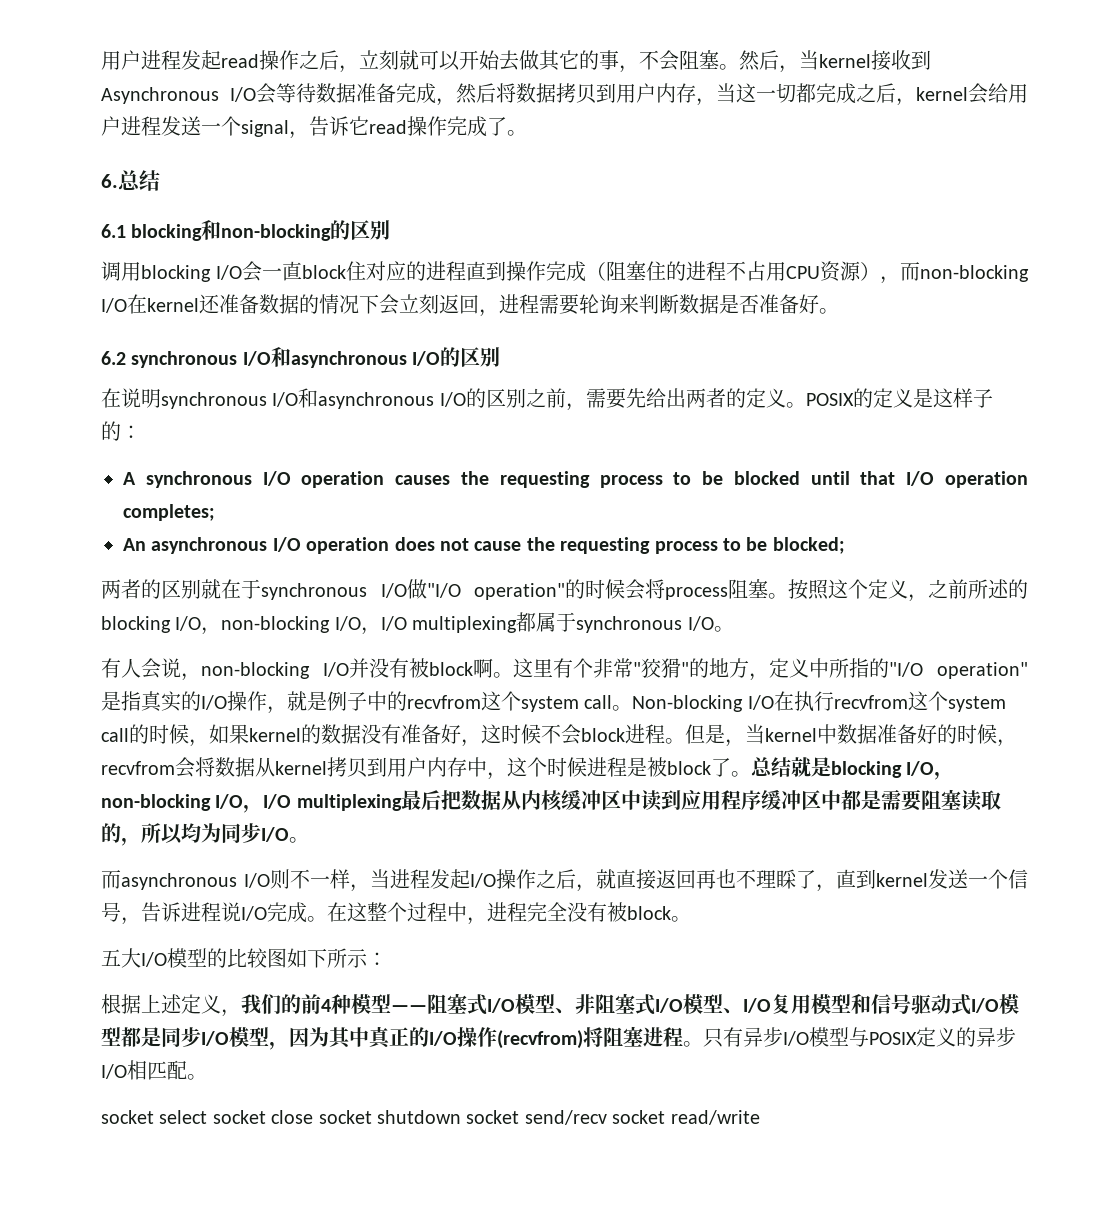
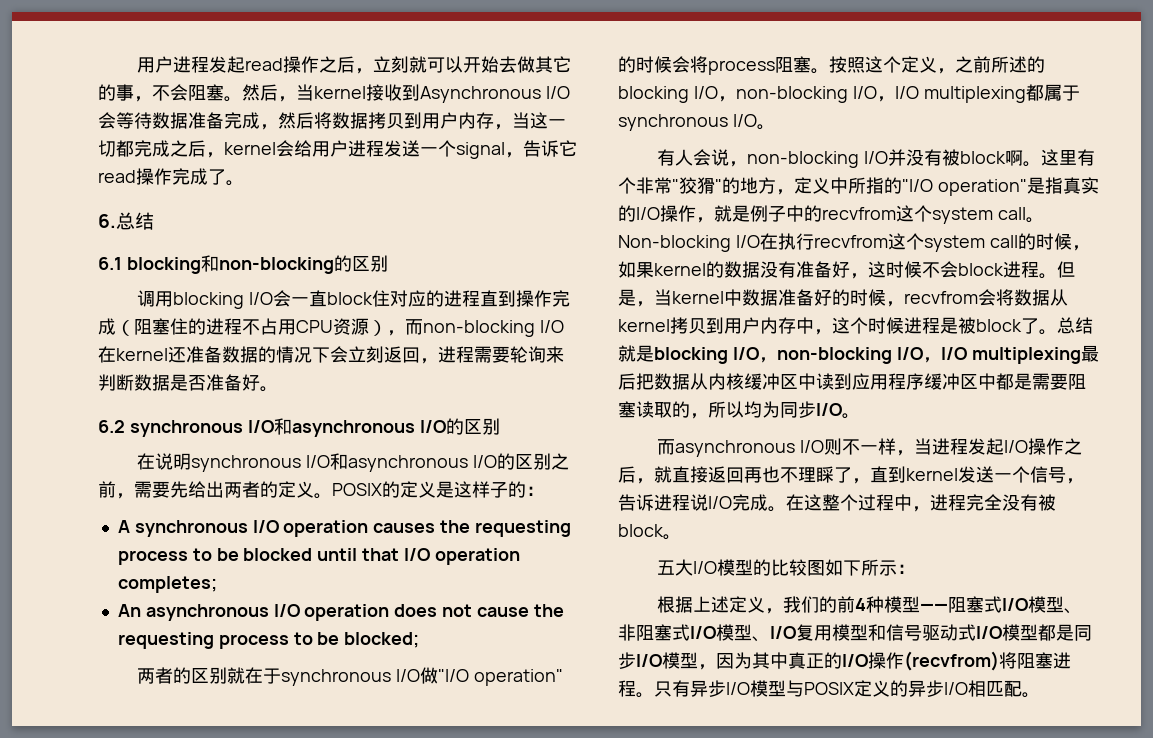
- socket select socket close socket shutdown socket send/recv socket read/write

